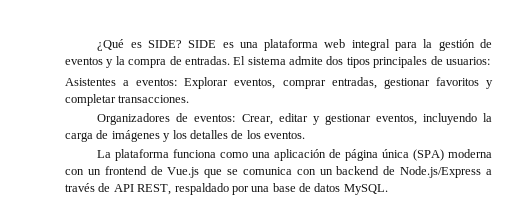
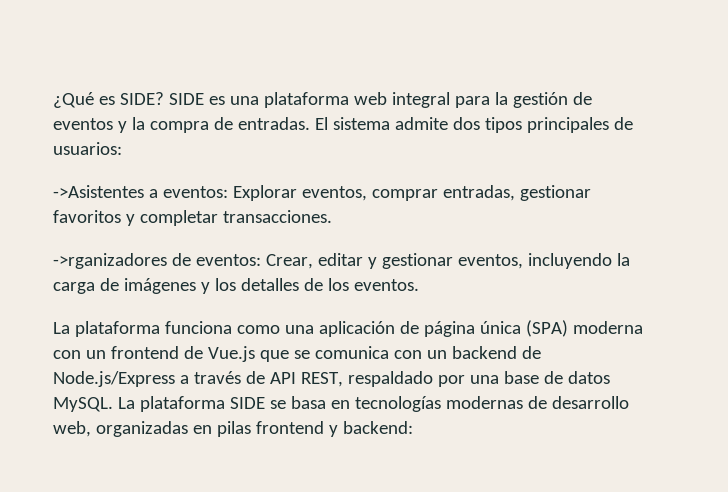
- Asistentes a eventos: Explorar eventos, comprar entradas, gestionar favoritos y completar transacciones.
+ ->Asistentes a eventos: Explorar eventos, comprar entradas, gestionar favoritos y completar transacciones.
- Organizadores de eventos: Crear, editar y gestionar eventos, incluyendo la carga de imágenes y los detalles de los eventos.
+ ->rganizadores de eventos: Crear, editar y gestionar eventos, incluyendo la carga de imágenes y los detalles de los eventos.
+ La plataforma SIDE se basa en tecnologías modernas de desarrollo web, organizadas en pilas frontend y backend:

